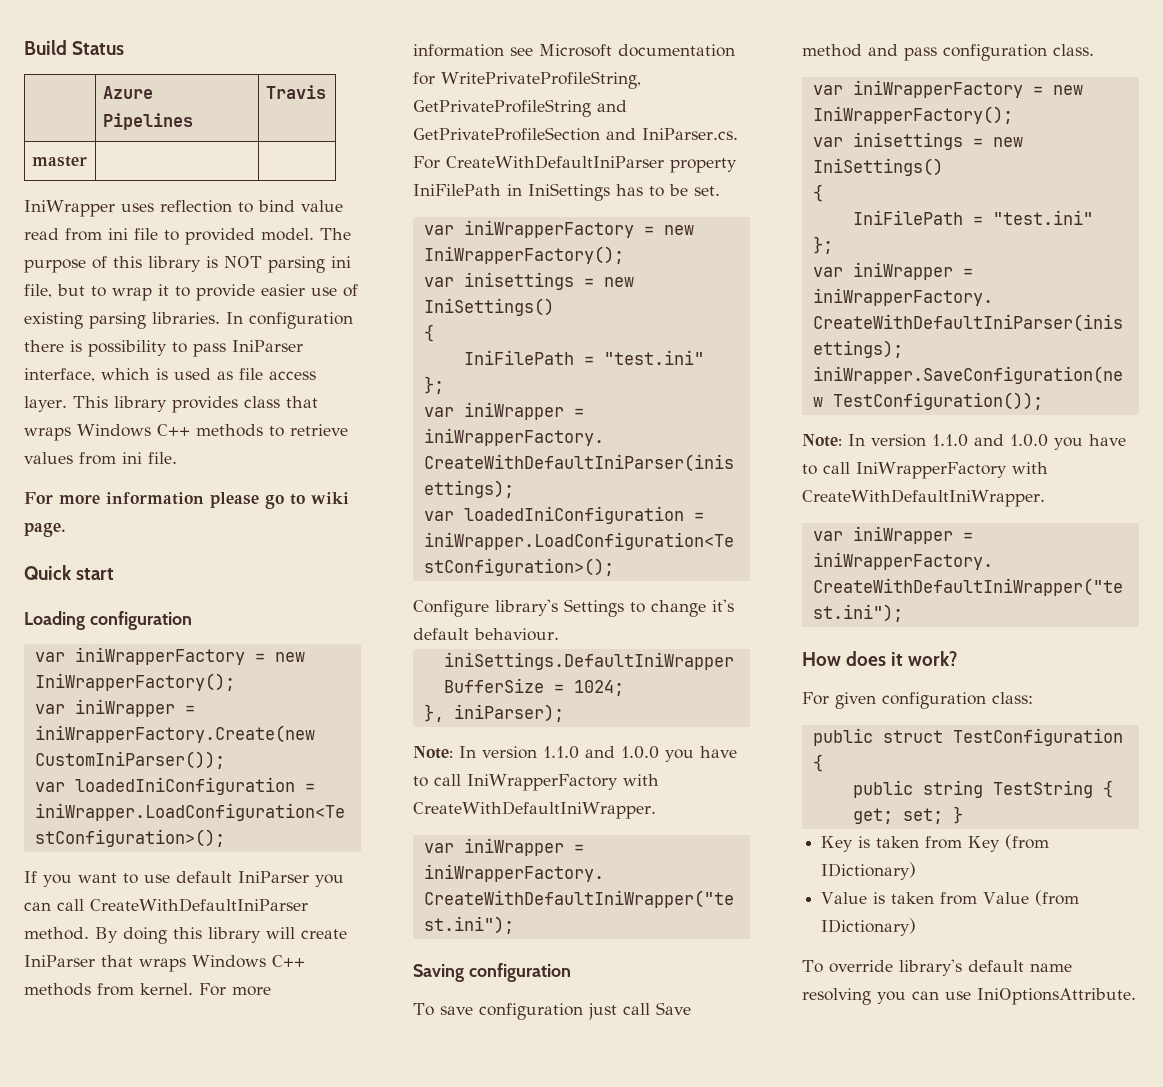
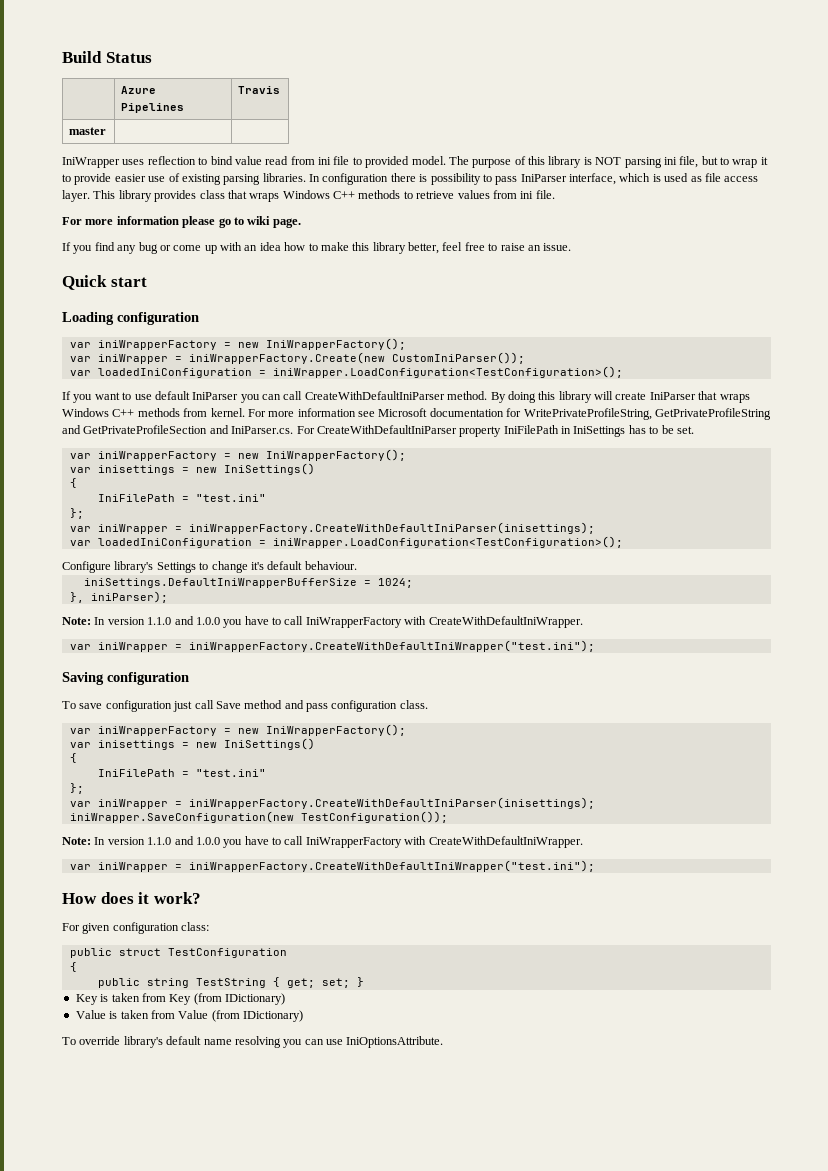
+ If you find any bug or come up with an idea how to make this library better, feel free to raise an issue.

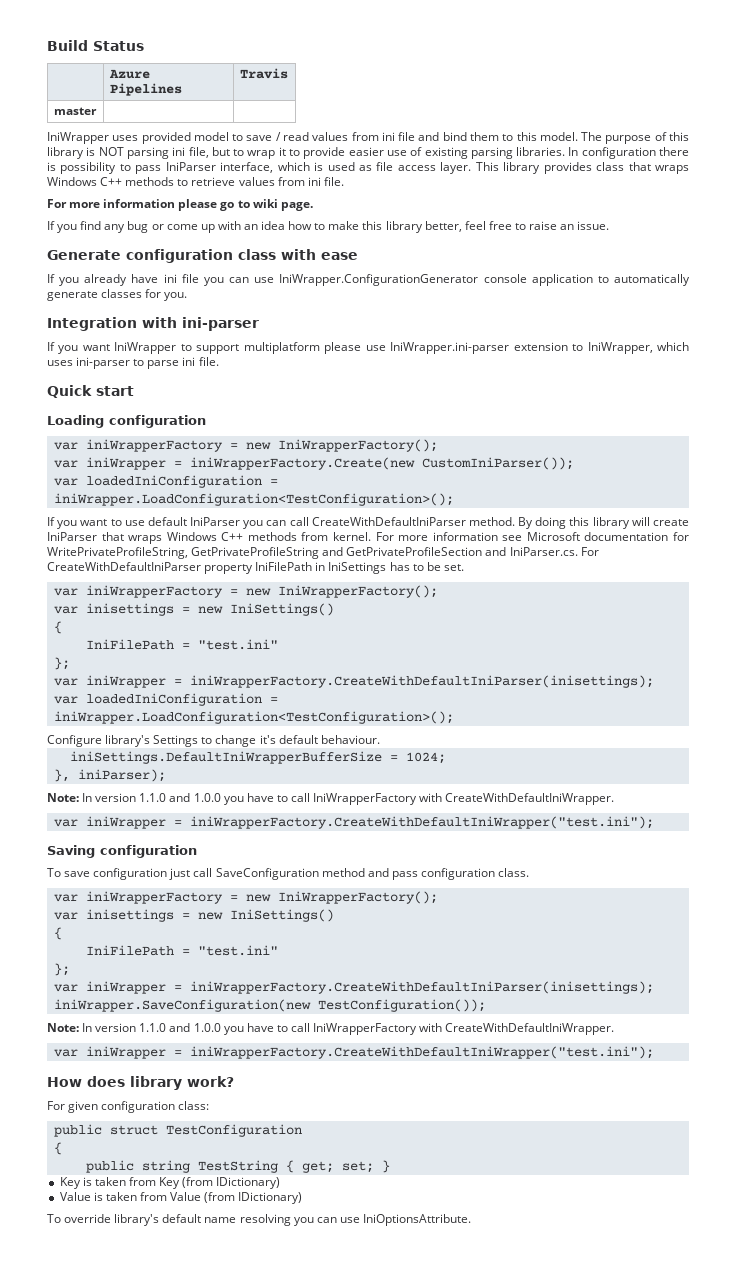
- IniWrapper uses reflection to bind value read from ini file to provided model.
+ IniWrapper uses provided model to save / read values from ini file and bind them to this model.
+ Generate configuration class with ease
+ If you already have ini file you can use IniWrapper.ConfigurationGenerator console application to automatically generate classes for you.
+ Integration with ini-parser
+ If you want IniWrapper to support multiplatform please use IniWrapper.ini-parser extension to IniWrapper, which uses ini-parser to parse ini file.
- To save configuration just call Save method and pass configuration class.
+ To save configuration just call SaveConfiguration method and pass configuration class.
- How does it work?
+ How does library work?

